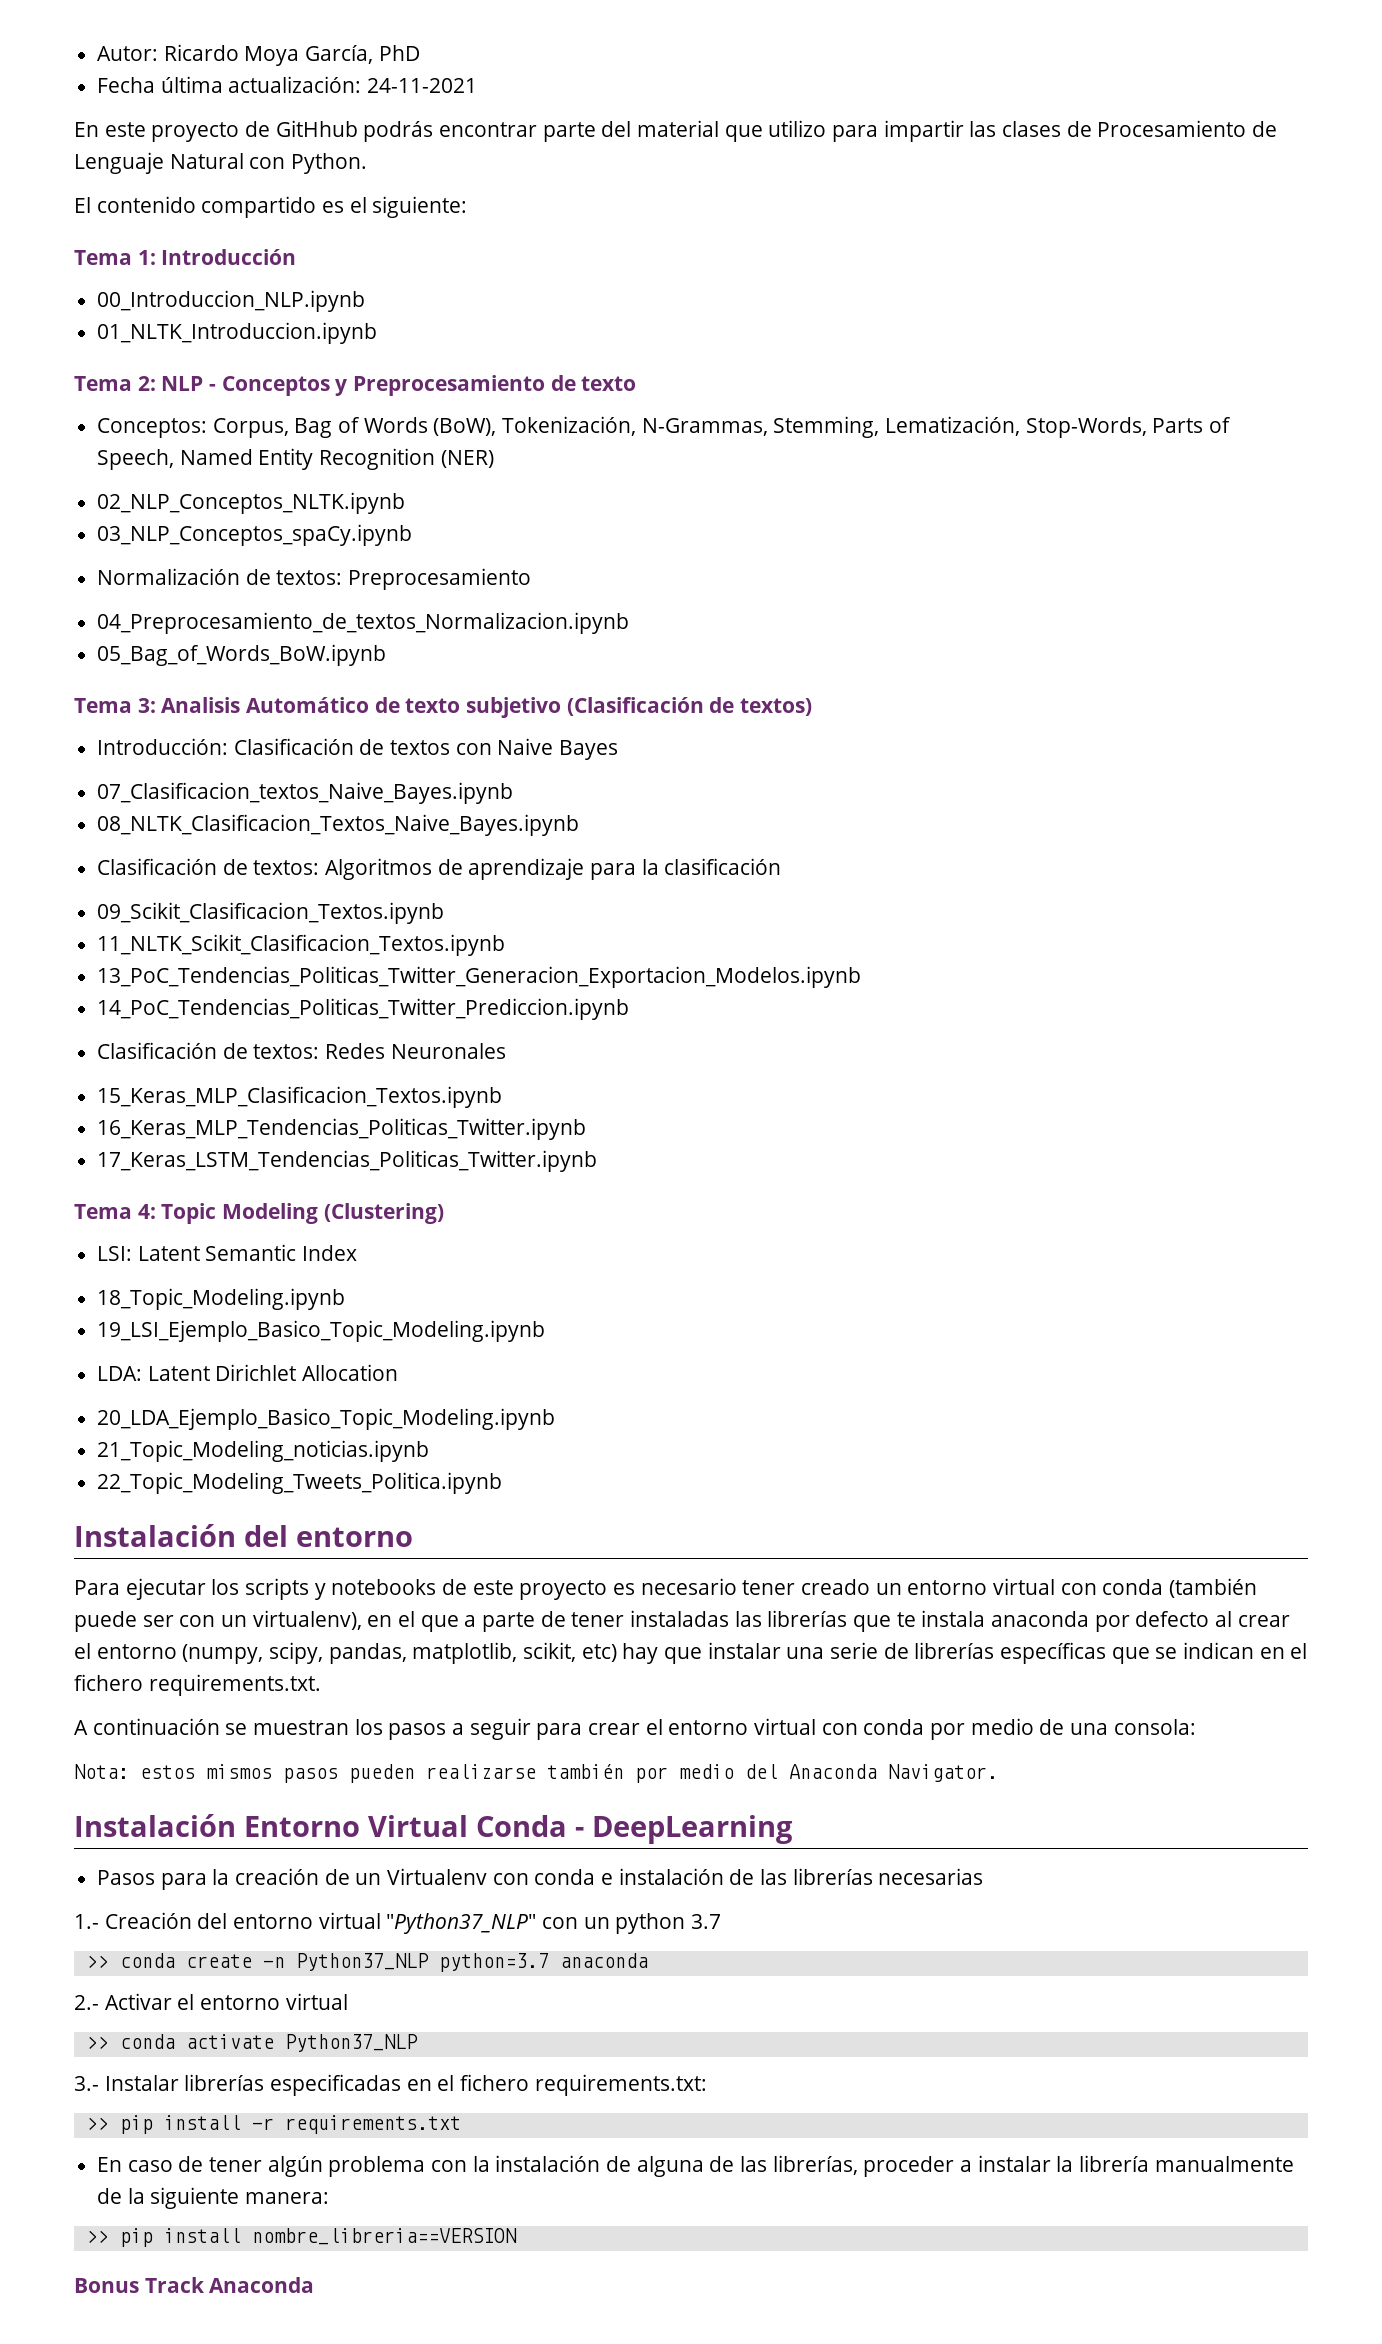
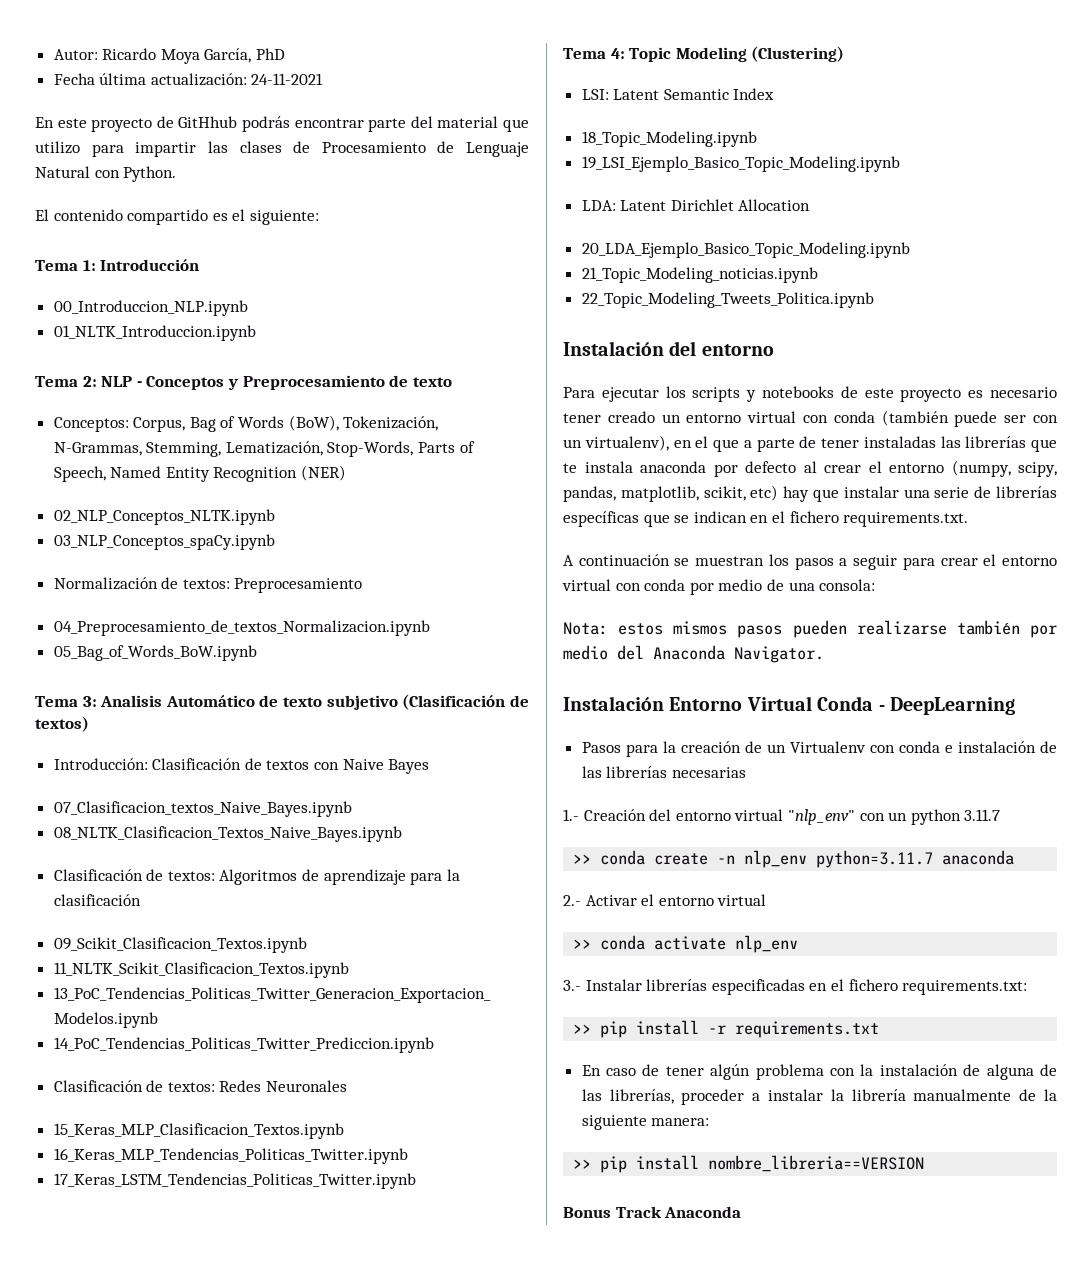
- 1.- Creación del entorno virtual "Python37_NLP" con un python 3.7
+ 1.- Creación del entorno virtual "nlp_env" con un python 3.11.7
- >> conda create -n Python37_NLP python=3.7 anaconda
+ >> conda create -n nlp_env python=3.11.7 anaconda
- >> conda activate Python37_NLP
+ >> conda activate nlp_env

